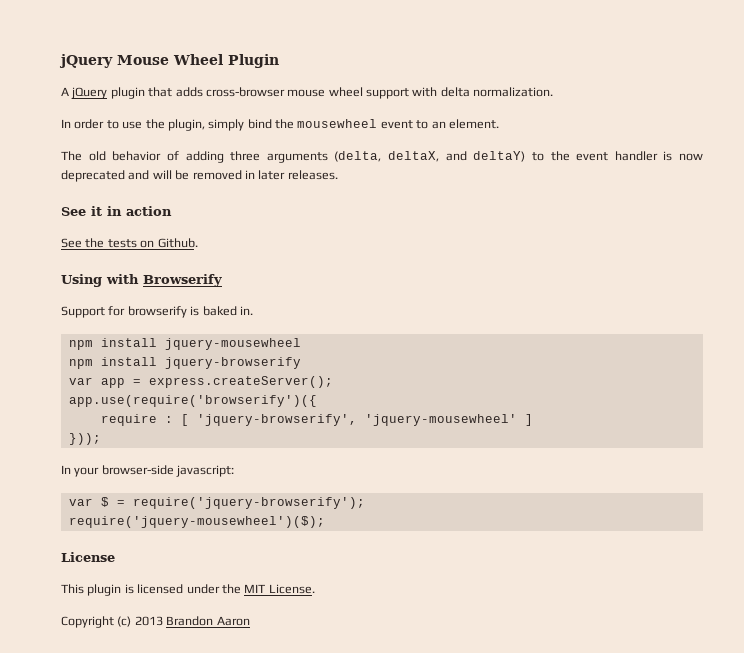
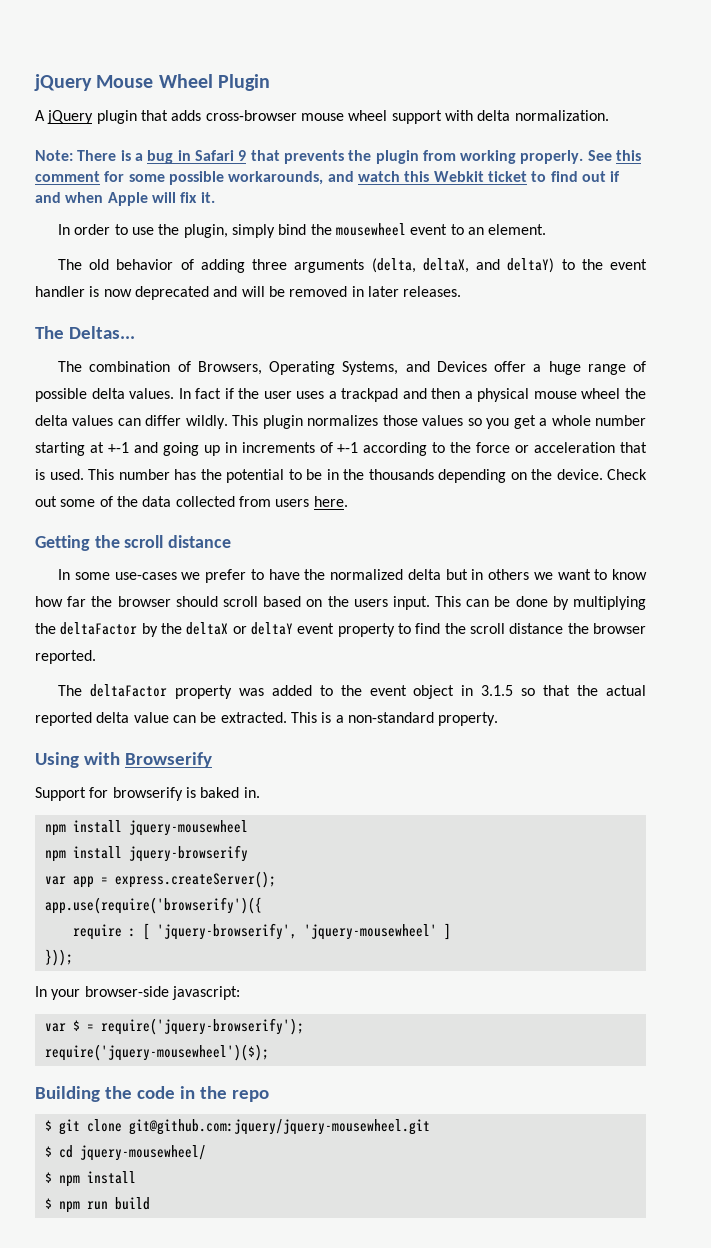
+ Note: There is a bug in Safari 9 that prevents the plugin from working properly. See this comment for some possible workarounds, and watch this Webkit ticket to find out if and when Apple will fix it.
- See it in action
- See the tests on Github.
+ The Deltas...
+ The combination of Browsers, Operating Systems, and Devices offer a huge range of possible delta values. In fact if the user uses a trackpad and then a physical mouse wheel the delta values can differ wildly. This plugin normalizes those values so you get a whole number starting at +-1 and going up in increments of +-1 according to the force or acceleration that is used. This number has the potential to be in the thousands depending on the device. Check out some of the data collected from users here.
+ Getting the scroll distance
+ In some use-cases we prefer to have the normalized delta but in others we want to know how far the browser should scroll based on the users input. This can be done by multiplying the deltaFactor by the deltaX or deltaY event property to find the scroll distance the browser reported.
+ The deltaFactor property was added to the event object in 3.1.5 so that the actual reported delta value can be extracted. This is a non-standard property.
- License
- This plugin is licensed under the MIT License.
- Copyright (c) 2013 Brandon Aaron
+ Building the code in the repo
+ $ git clone git@github.com:jquery/jquery-mousewheel.git
+ $ cd jquery-mousewheel/
+ $ npm install
+ $ npm run build

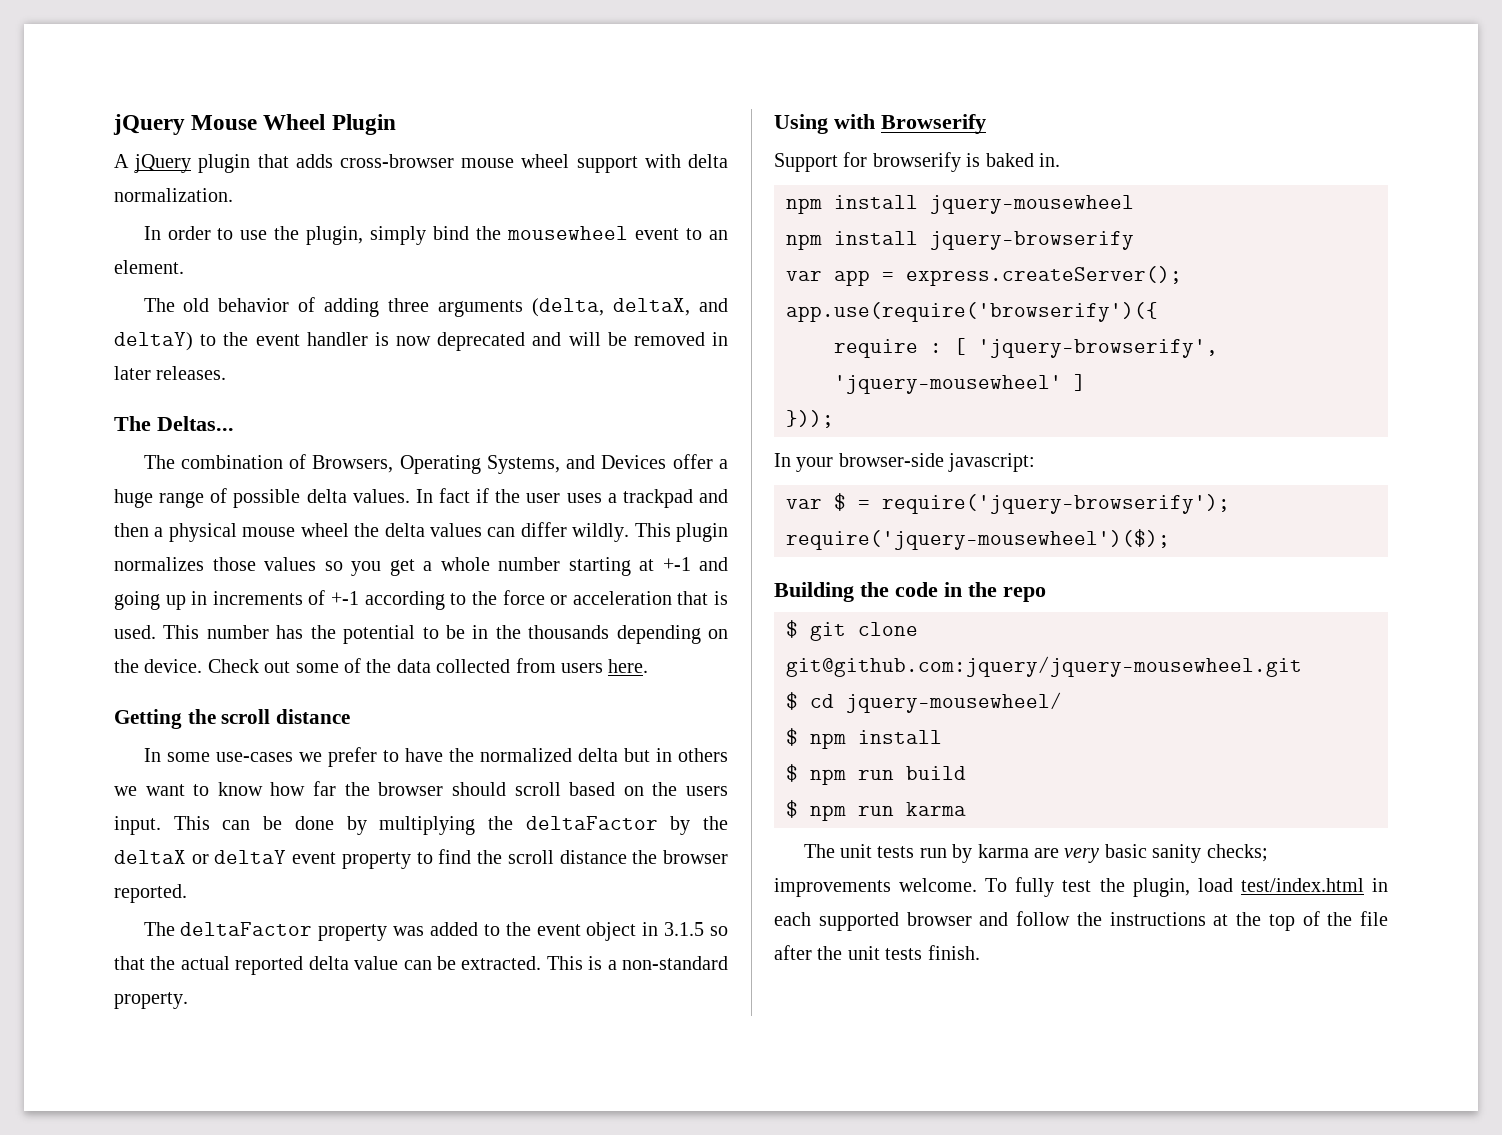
- Note: There is a bug in Safari 9 that prevents the plugin from working properly. See this comment for some possible workarounds, and watch this Webkit ticket to find out if and when Apple will fix it.
+ $ npm run karma
+ The unit tests run by karma are very basic sanity checks; improvements welcome. To fully test the plugin, load test/index.html in each supported browser and follow the instructions at the top of the file after the unit tests finish.

